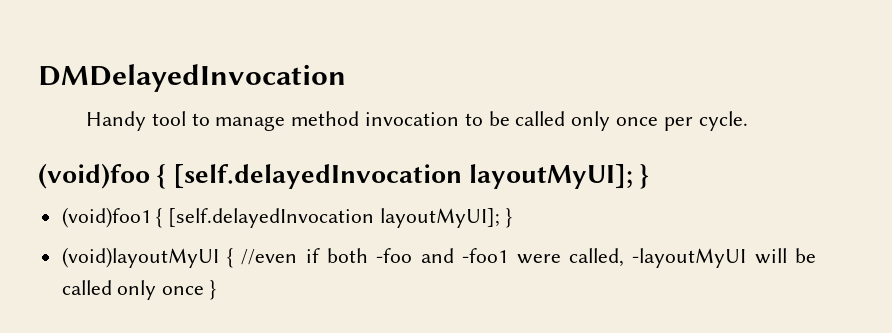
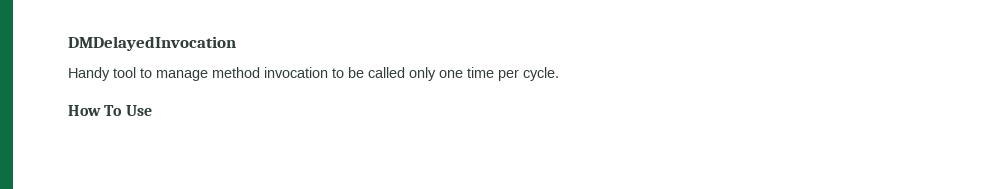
- Handy tool to manage method invocation to be called only once per cycle.
+ Handy tool to manage method invocation to be called only one time per cycle.
- (void)foo { [self.delayedInvocation layoutMyUI]; }
- (void)foo1 { [self.delayedInvocation layoutMyUI]; }
- (void)layoutMyUI { //even if both -foo and -foo1 were called, -layoutMyUI will be called only once }
+ How To Use

